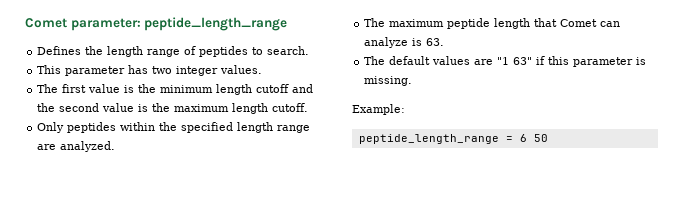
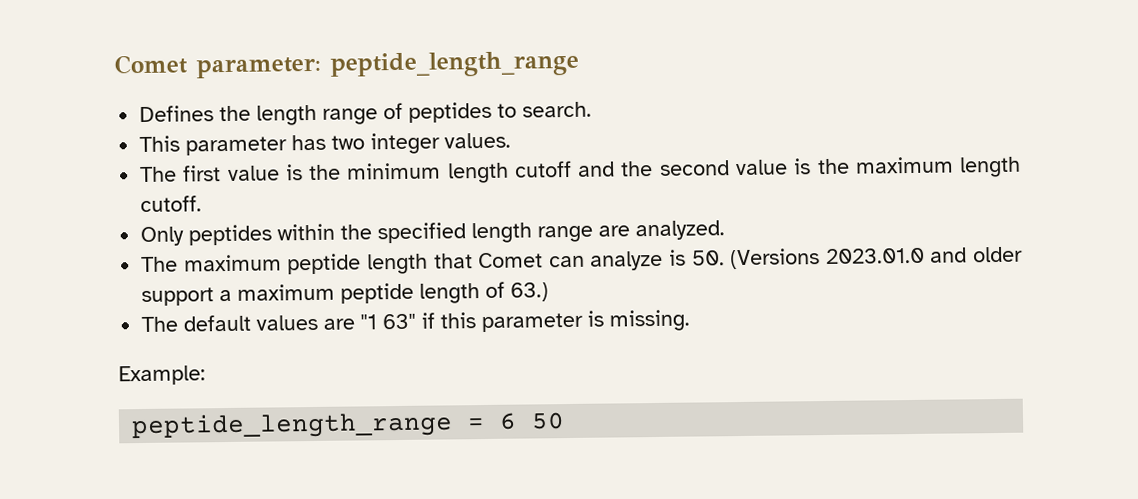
- The maximum peptide length that Comet can analyze is 63.
+ The maximum peptide length that Comet can analyze is 50. (Versions 2023.01.0 and older support a maximum peptide length of 63.)

